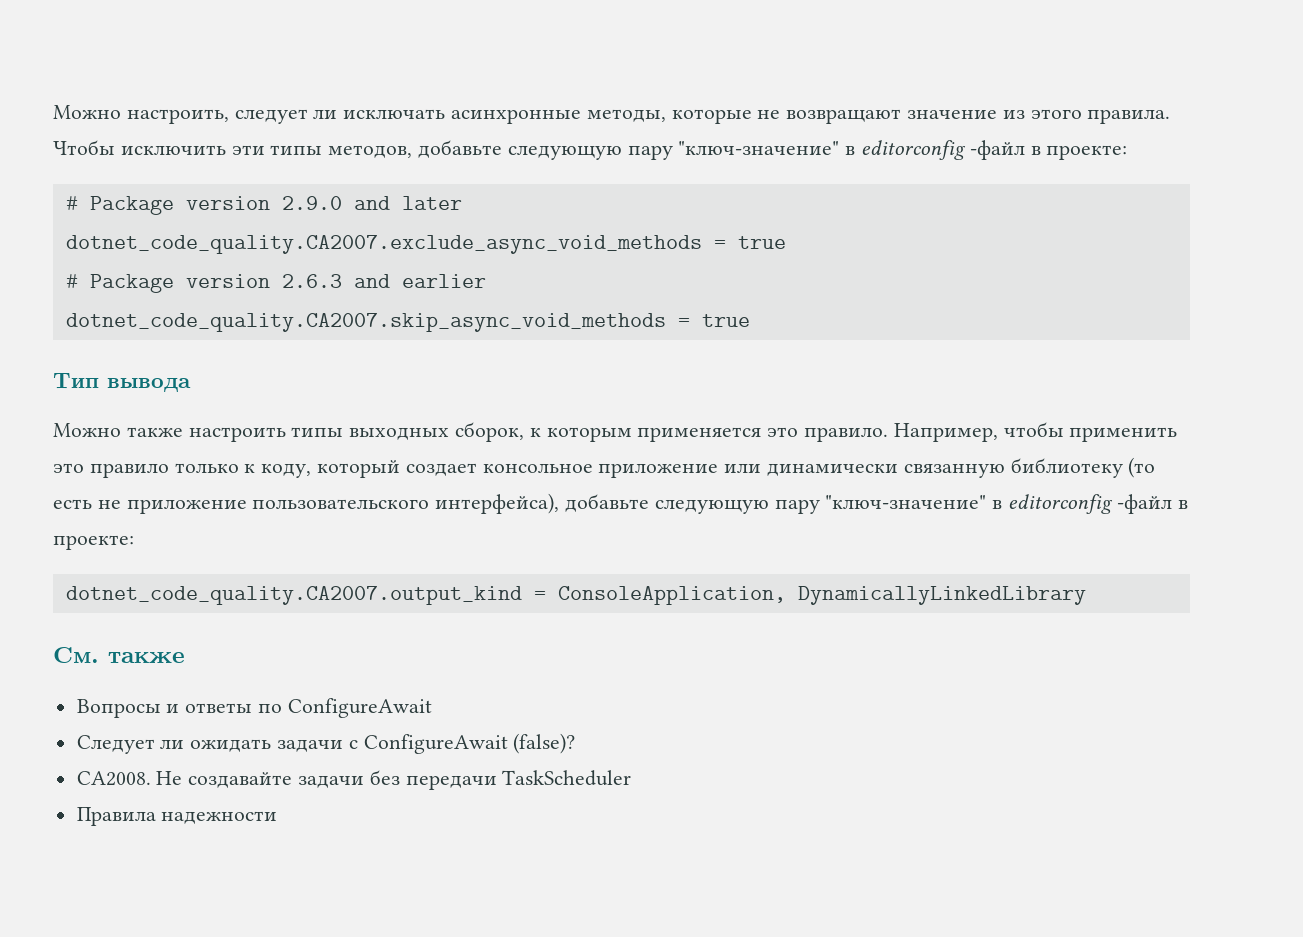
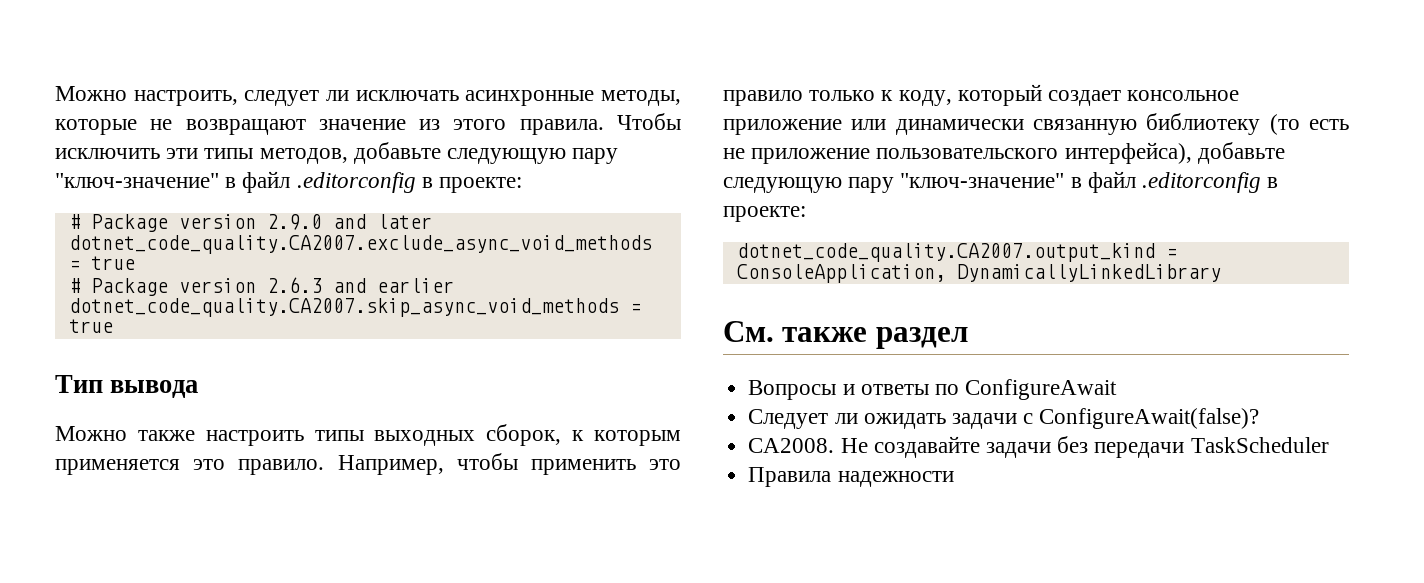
- Чтобы исключить эти типы методов, добавьте следующую пару "ключ-значение" в editorconfig -файл в проекте:
+ Чтобы исключить эти типы методов, добавьте следующую пару "ключ-значение" в файл .editorconfig в проекте:
- Например, чтобы применить это правило только к коду, который создает консольное приложение или динамически связанную библиотеку (то есть не приложение пользовательского интерфейса), добавьте следующую пару "ключ-значение" в editorconfig -файл в проекте:
+ Например, чтобы применить это правило только к коду, который создает консольное приложение или динамически связанную библиотеку (то есть не приложение пользовательского интерфейса), добавьте следующую пару "ключ-значение" в файл .editorconfig в проекте:
- См. также
+ См. также раздел
- Следует ли ожидать задачи с ConfigureAwait (false)?
+ Следует ли ожидать задачи с ConfigureAwait(false)?

